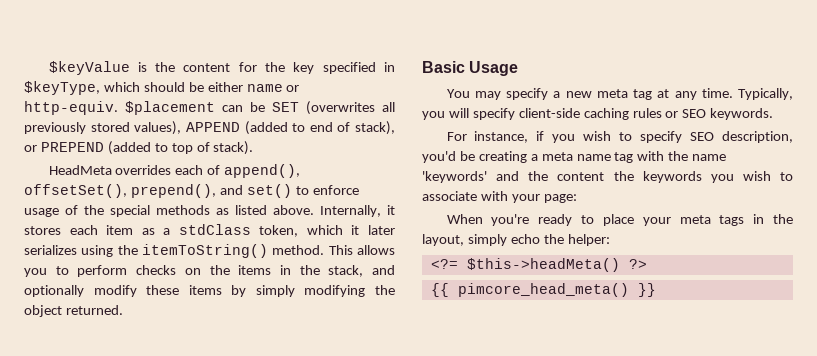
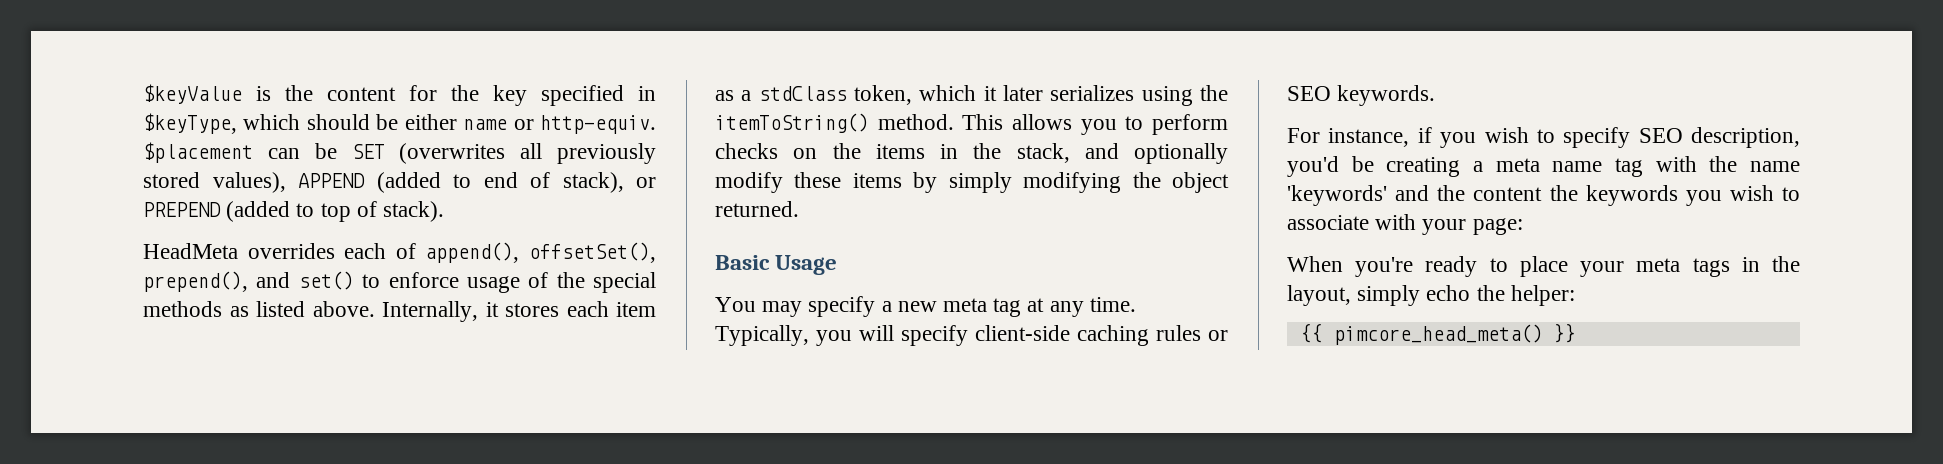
- <?= $this->headMeta() ?>

